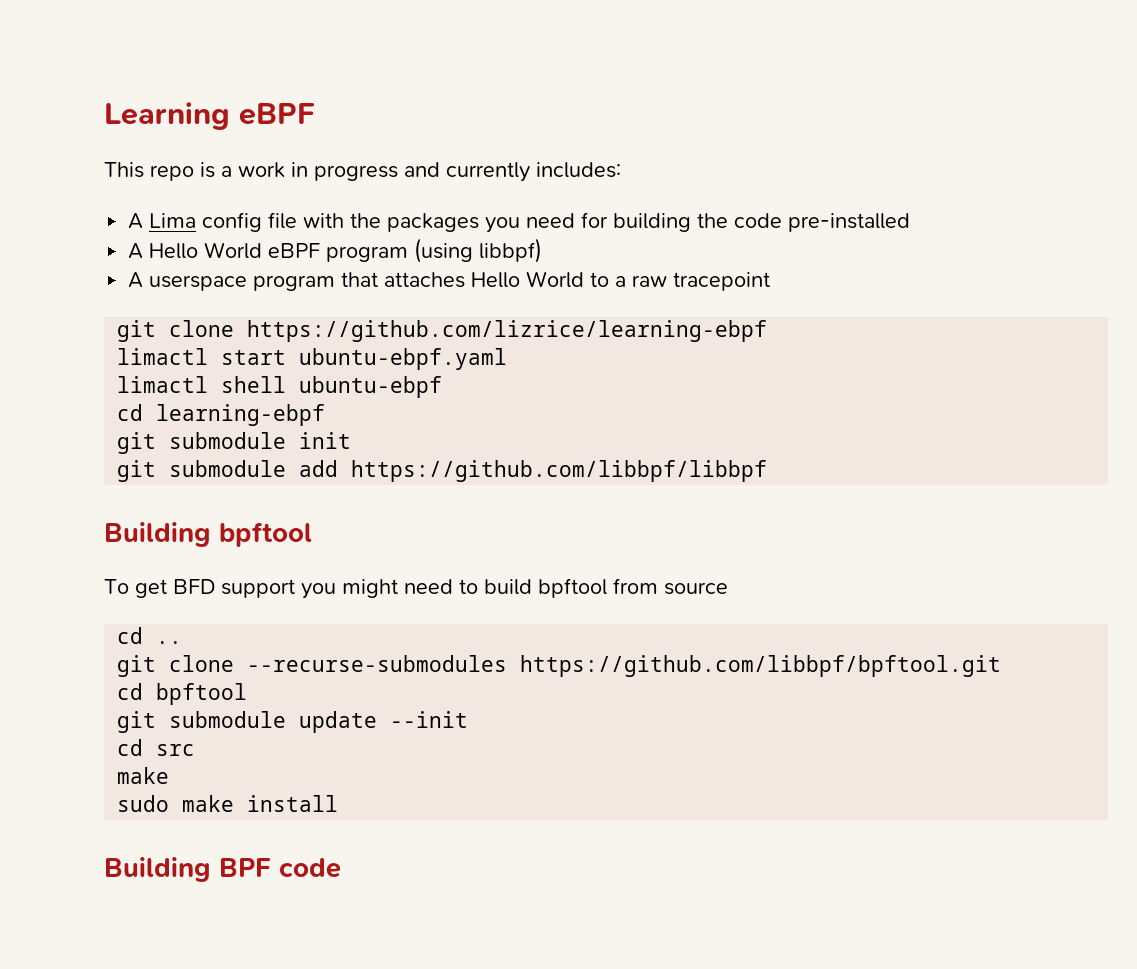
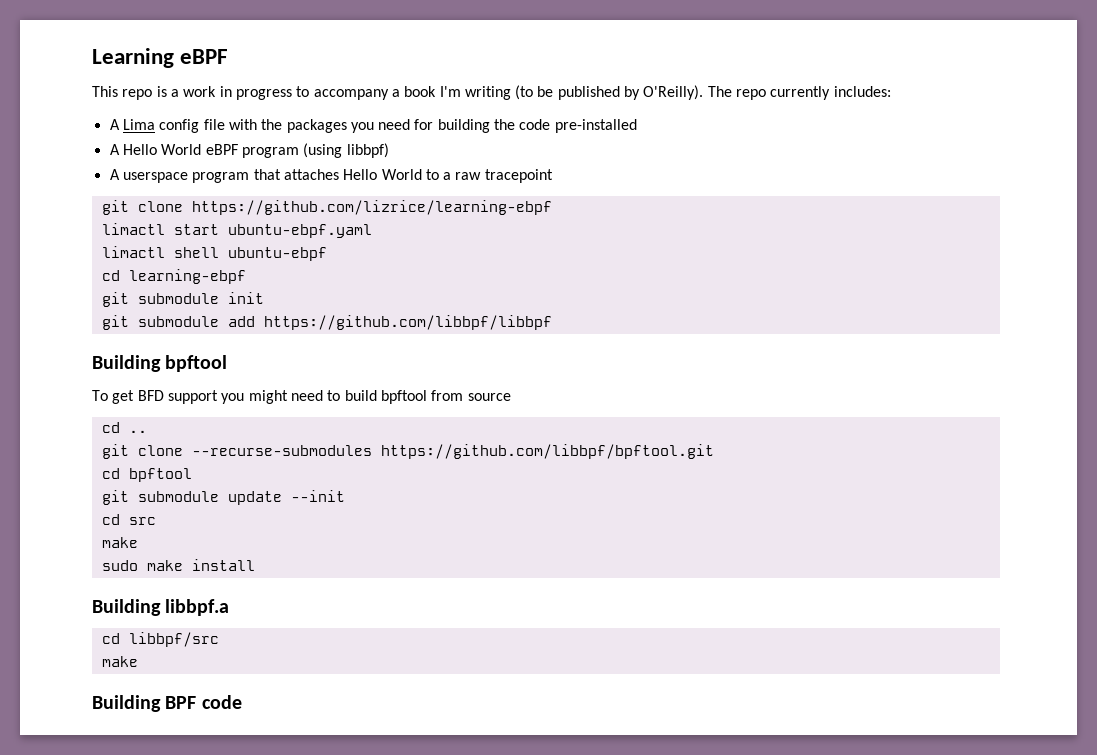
- This repo is a work in progress and currently includes:
+ This repo is a work in progress to accompany a book I'm writing (to be published by O'Reilly). The repo currently includes:
+ Building libbpf.a
+ cd libbpf/src
+ make

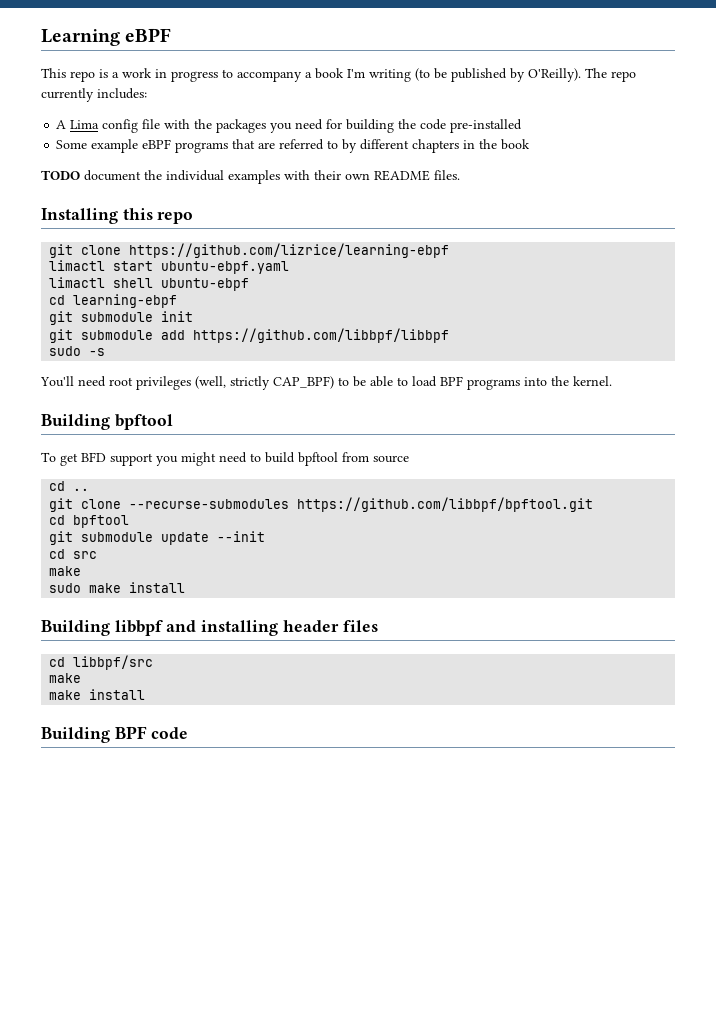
- A Hello World eBPF program (using libbpf)
- A userspace program that attaches Hello World to a raw tracepoint
+ Some example eBPF programs that are referred to by different chapters in the book
+ TODO document the individual examples with their own README files.
+ Installing this repo
+ sudo -s
+ You'll need root privileges (well, strictly CAP_BPF) to be able to load BPF programs into the kernel.
- Building libbpf.a
+ Building libbpf and installing header files
  cd libbpf/src
  make
+ make install

